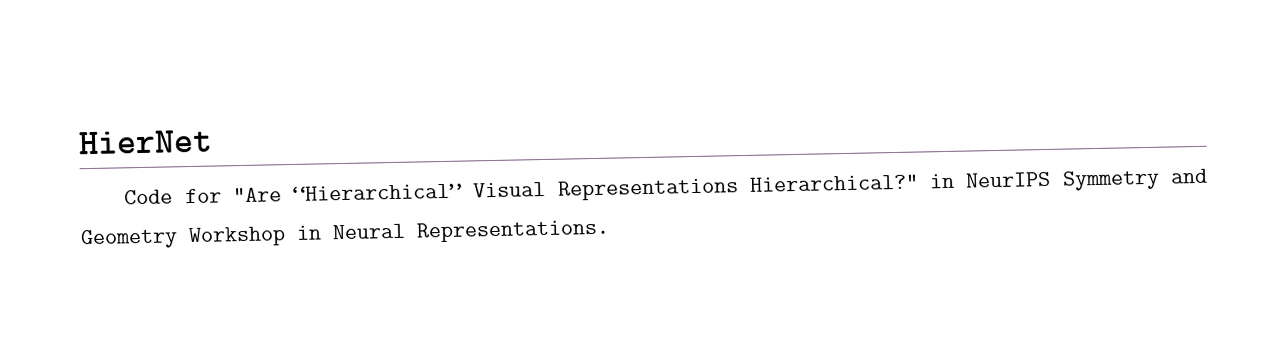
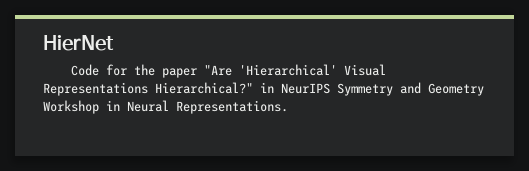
- Code for "Are “Hierarchical” Visual Representations Hierarchical?" in NeurIPS Symmetry and Geometry Workshop in Neural Representations.
+ Code for the paper "Are 'Hierarchical' Visual Representations Hierarchical?" in NeurIPS Symmetry and Geometry Workshop in Neural Representations.

